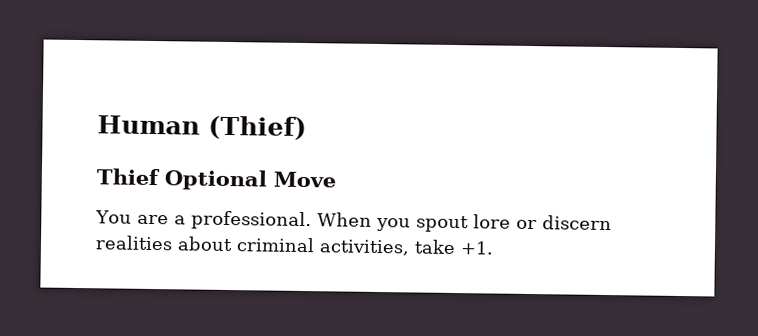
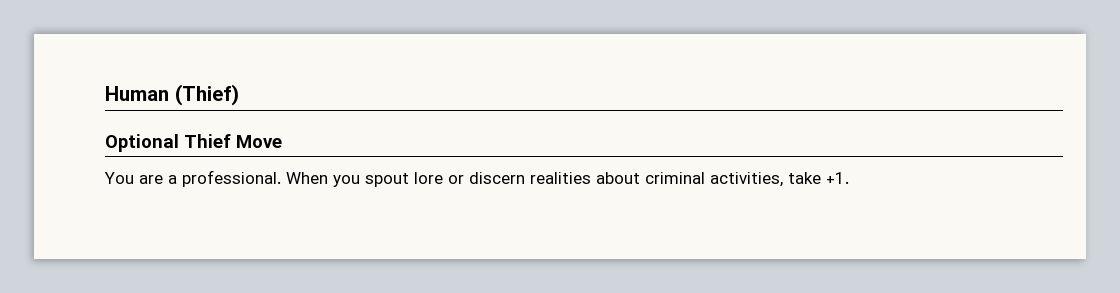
- Thief Optional Move
+ Optional Thief Move

